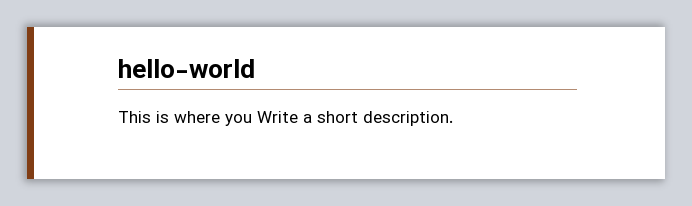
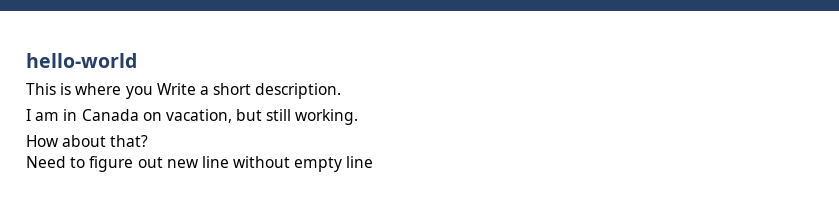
+ I am in Canada on vacation, but still working.
+ How about that?
+ Need to figure out new line without empty line

